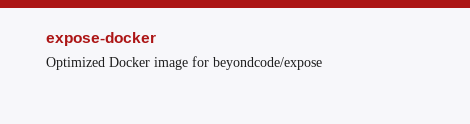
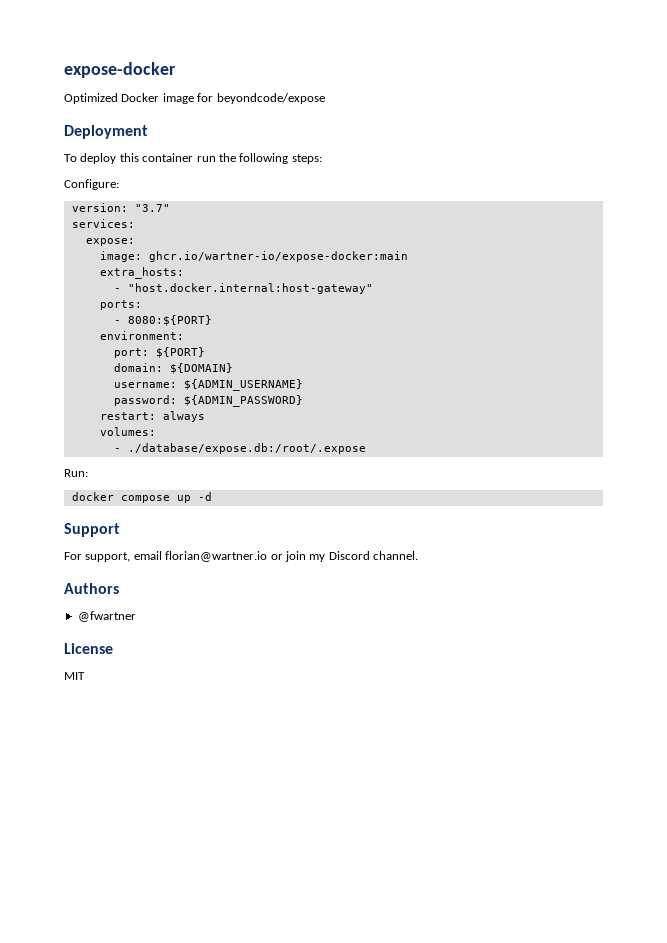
+ Deployment
+ To deploy this container run the following steps:
+ Configure:
+ version: "3.7"
+ services:
+ expose:
+ image: ghcr.io/wartner-io/expose-docker:main
+ extra_hosts:
+ - "host.docker.internal:host-gateway"
+ ports:
+ - 8080:${PORT}
+ environment:
+ port: ${PORT}
+ domain: ${DOMAIN}
+ username: ${ADMIN_USERNAME}
+ password: ${ADMIN_PASSWORD}
+ restart: always
+ volumes:
+ - ./database/expose.db:/root/.expose
+ Run:
+ docker compose up -d
+ Support
+ For support, email florian@wartner.io or join my Discord channel.
+ Authors
+ @fwartner
+ License
+ MIT

